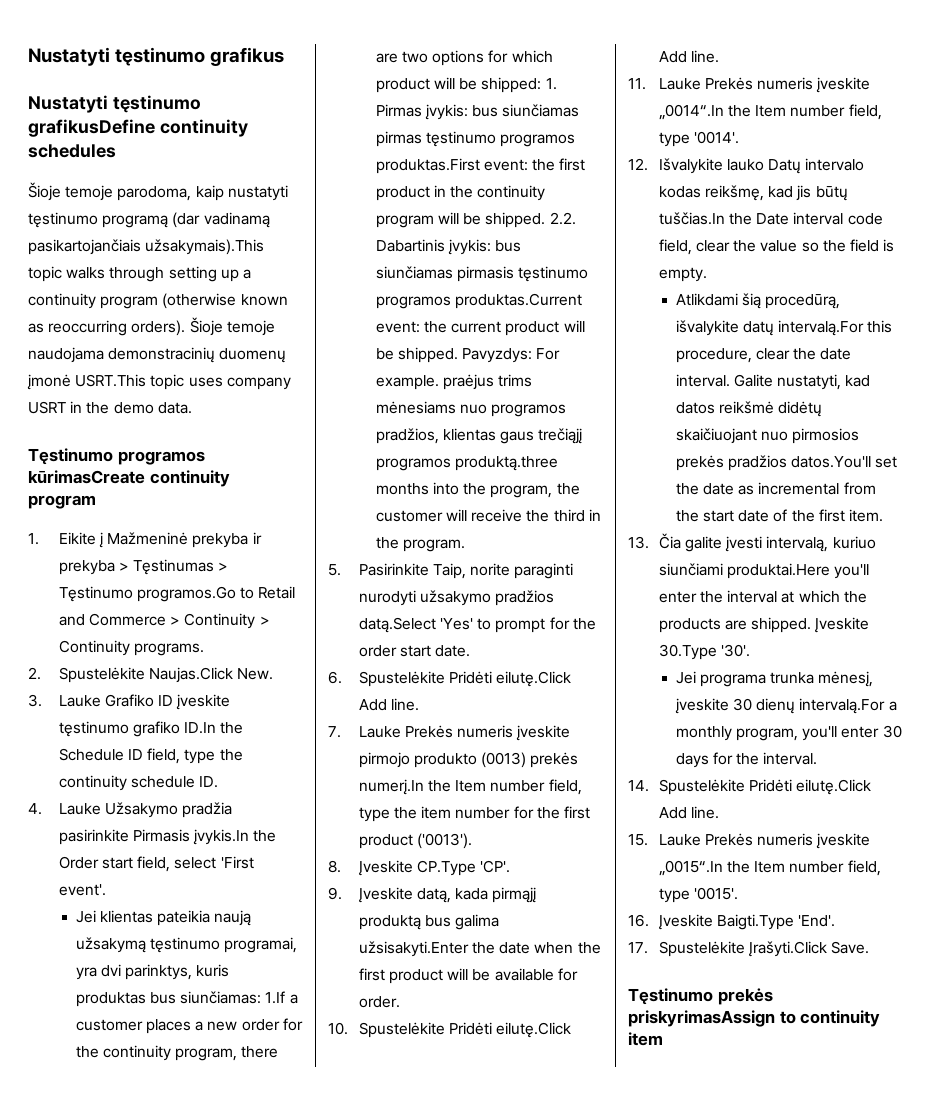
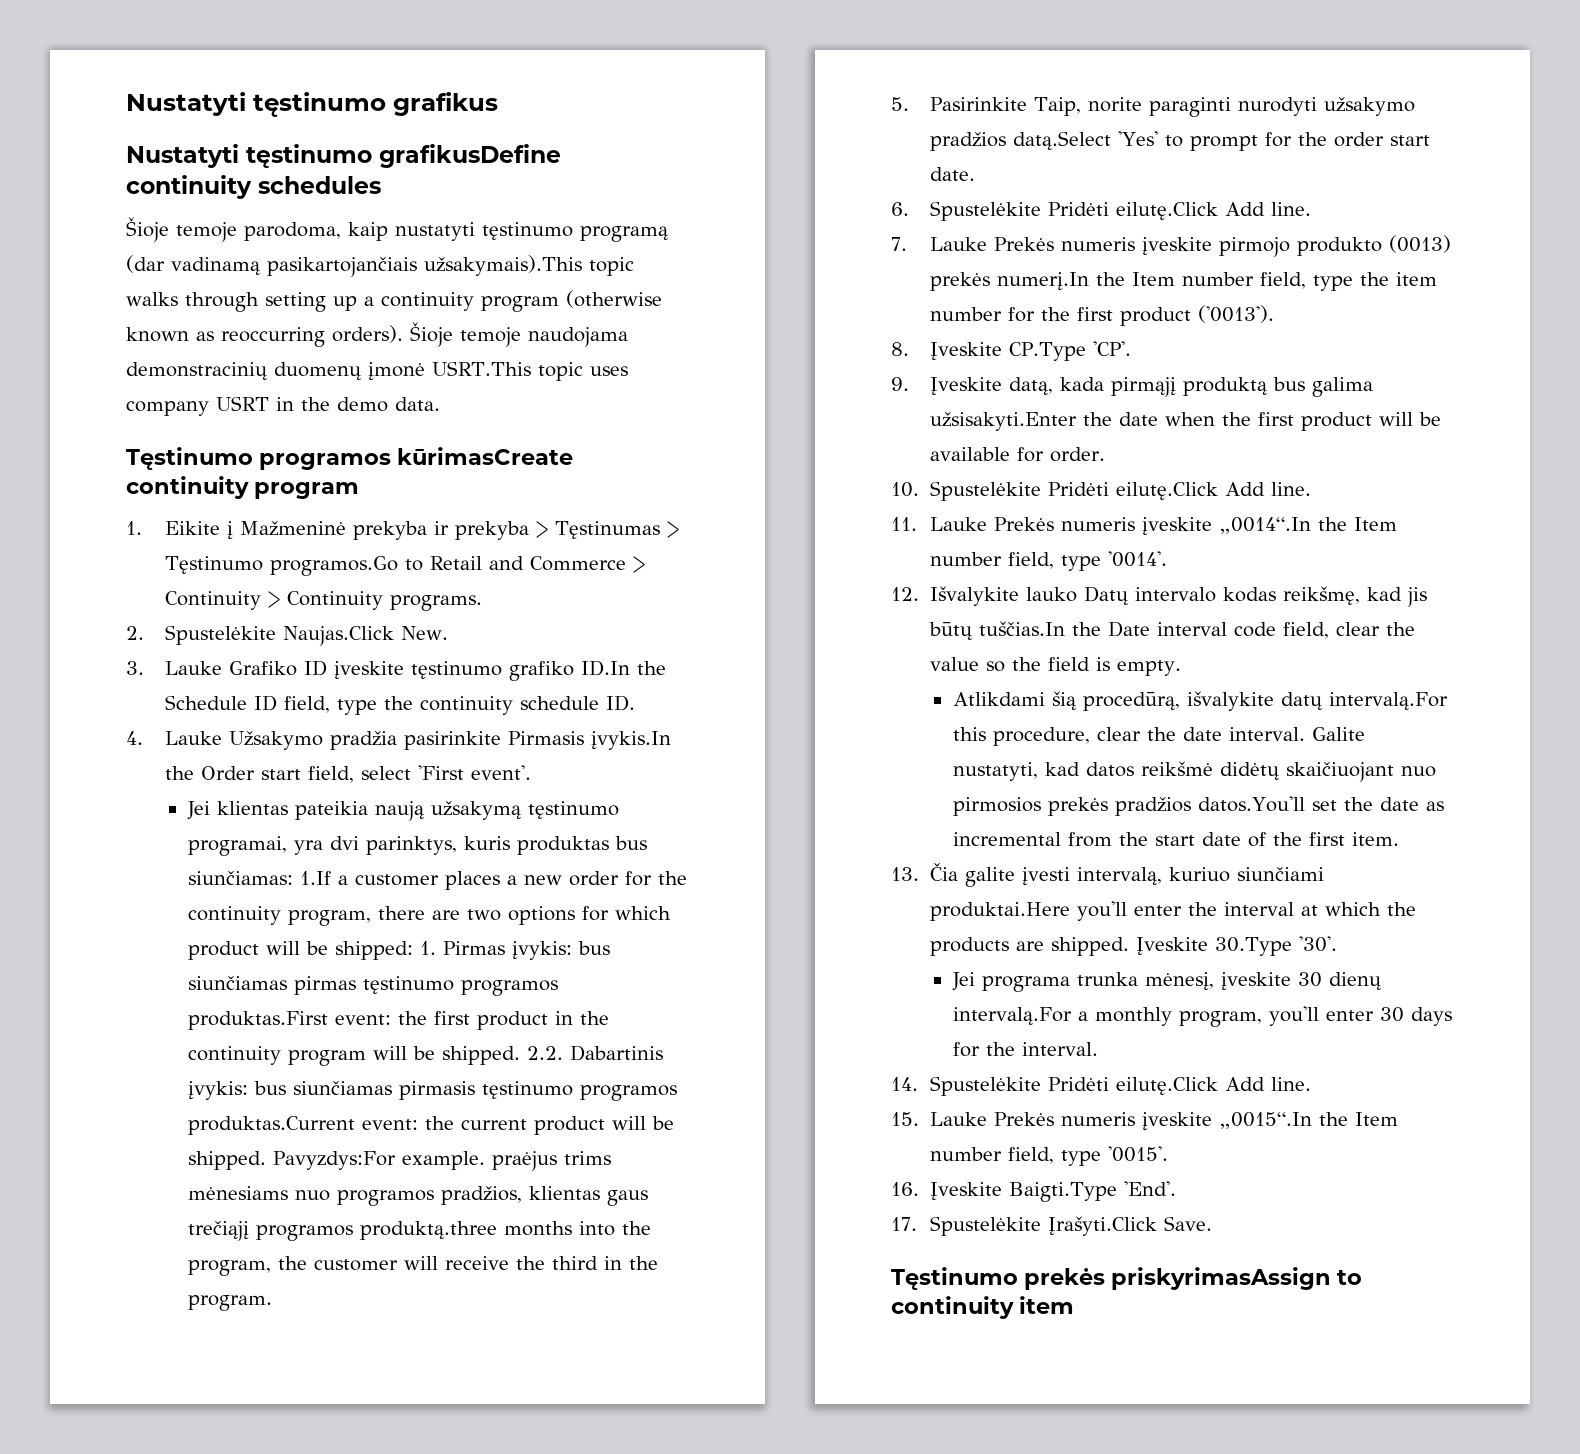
- Pavyzdys: For example. praėjus trims mėnesiams nuo programos pradžios, klientas gaus trečiąjį programos produktą.three months into the program, the customer will receive the third in the program.
+ Pavyzdys:For example. praėjus trims mėnesiams nuo programos pradžios, klientas gaus trečiąjį programos produktą.three months into the program, the customer will receive the third in the program.

